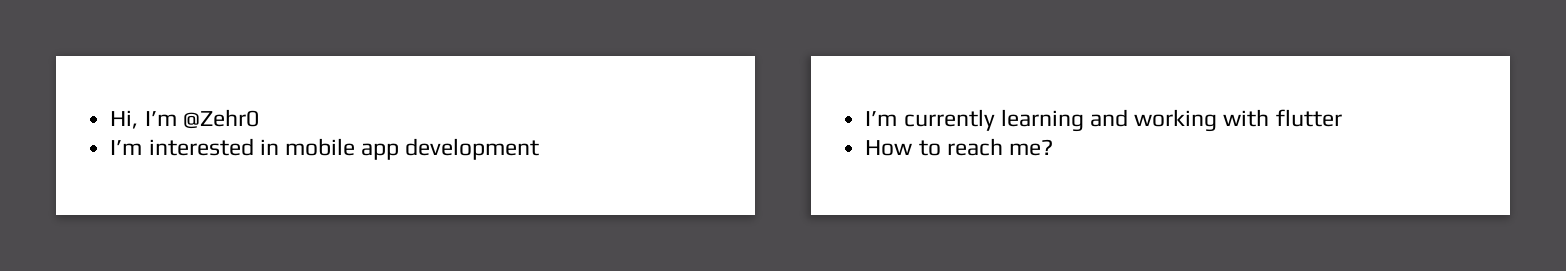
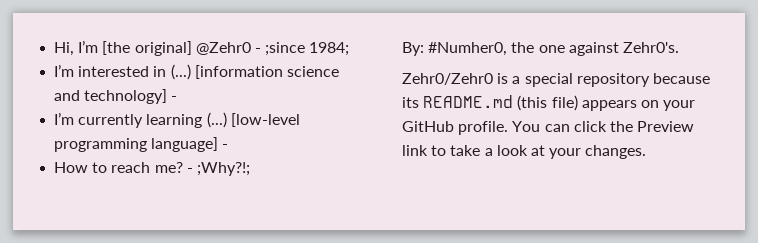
- Hi, I’m @Zehr0
+ Hi, I’m [the original] @Zehr0 - ;since 1984;
- I’m interested in mobile app development
- I’m currently learning and working with flutter
- How to reach me?
+ I’m interested in (...) [information science and technology] -
+ I’m currently learning (...) [low-level programming language] -
+ How to reach me? - ;Why?!;
+ By: #Numher0, the one against Zehr0's.
+ Zehr0/Zehr0 is a special repository because its README.md (this file) appears on your GitHub profile. You can click the Preview link to take a look at your changes.

